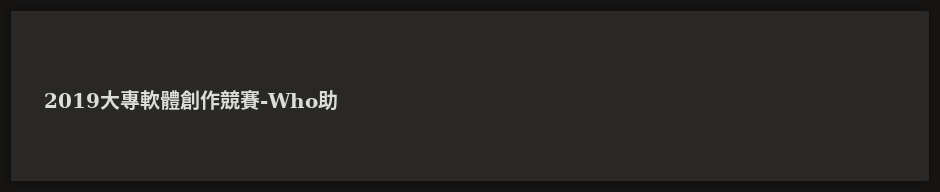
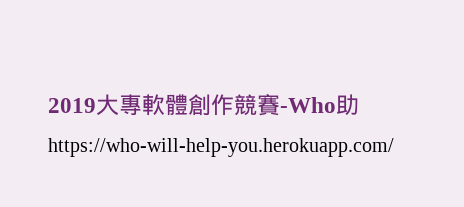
+ https://who-will-help-you.herokuapp.com/

